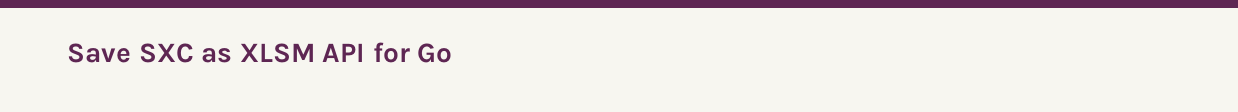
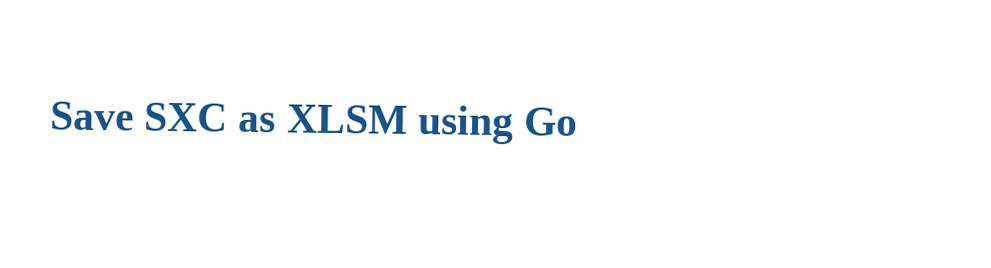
- Save SXC as XLSM API for Go
+ Save SXC as XLSM using Go

